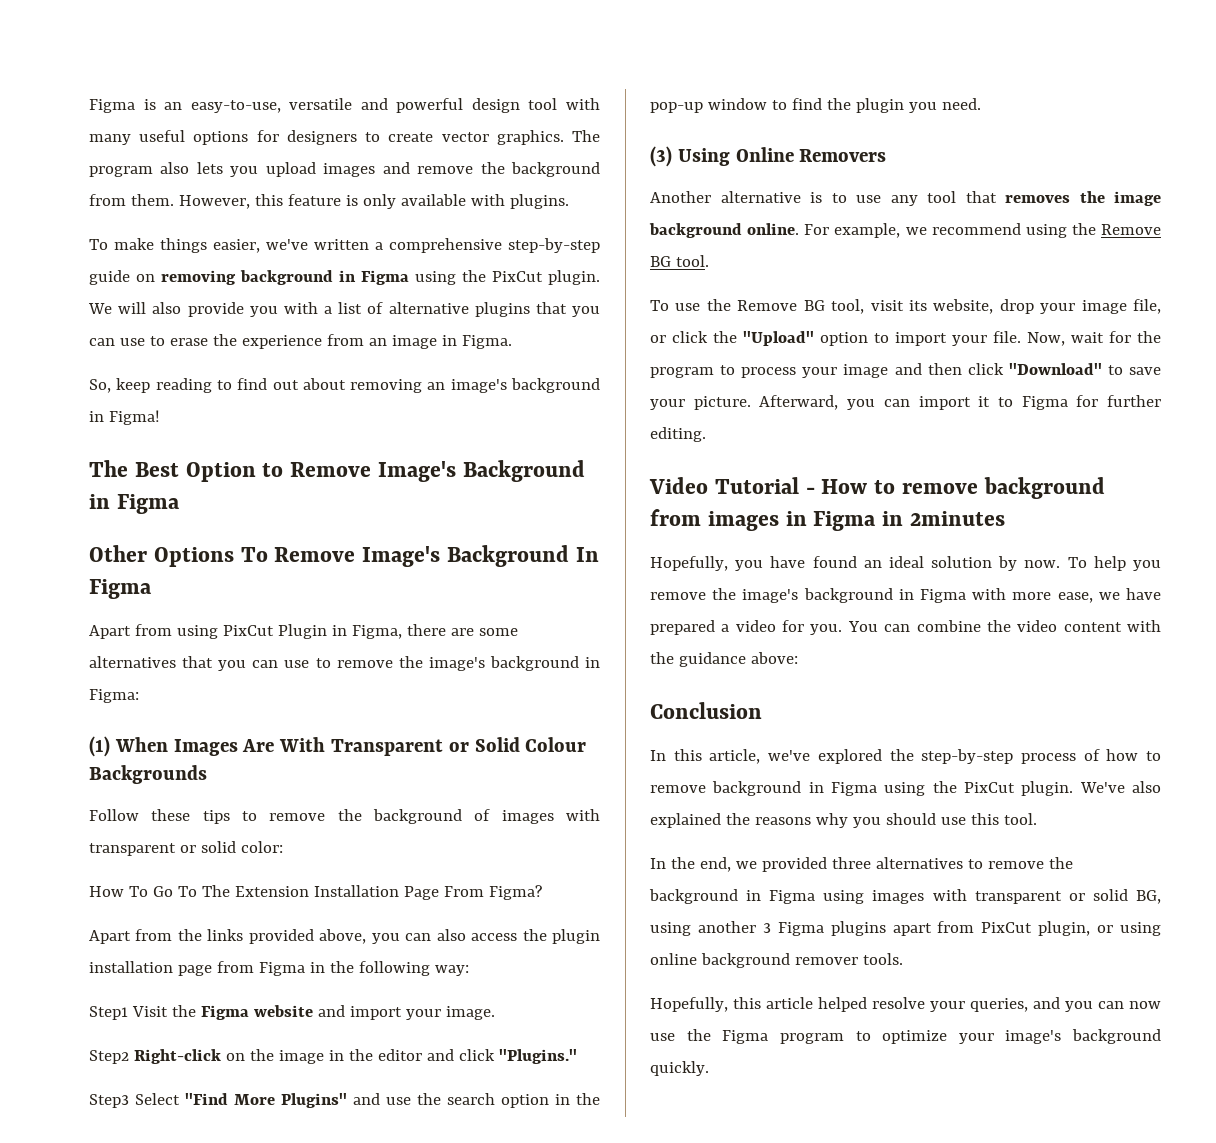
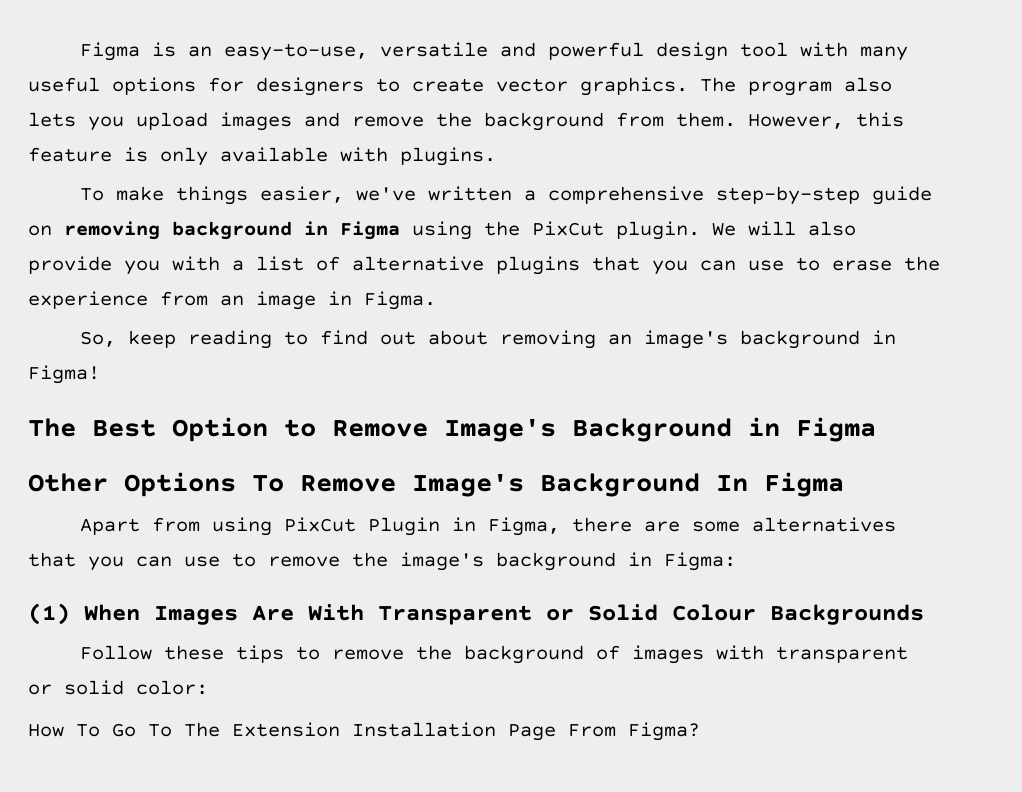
- Apart from the links provided above, you can also access the plugin installation page from Figma in the following way:
- Step1 Visit the Figma website and import your image.
- Step2 Right-click on the image in the editor and click "Plugins."
- Step3 Select "Find More Plugins" and use the search option in the pop-up window to find the plugin you need.
- (3) Using Online Removers
- Another alternative is to use any tool that removes the image background online. For example, we recommend using the Remove BG tool.
- To use the Remove BG tool, visit its website, drop your image file, or click the "Upload" option to import your file. Now, wait for the program to process your image and then click "Download" to save your picture. Afterward, you can import it to Figma for further editing.
- Video Tutorial - How to remove background from images in Figma in 2minutes
- Hopefully, you have found an ideal solution by now. To help you remove the image's background in Figma with more ease, we have prepared a video for you. You can combine the video content with the guidance above:
- Conclusion
- In this article, we've explored the step-by-step process of how to remove background in Figma using the PixCut plugin. We've also explained the reasons why you should use this tool.
- In the end, we provided three alternatives to remove the background in Figma using images with transparent or solid BG, using another 3 Figma plugins apart from PixCut plugin, or using online background remover tools.
- Hopefully, this article helped resolve your queries, and you can now use the Figma program to optimize your image's background quickly.

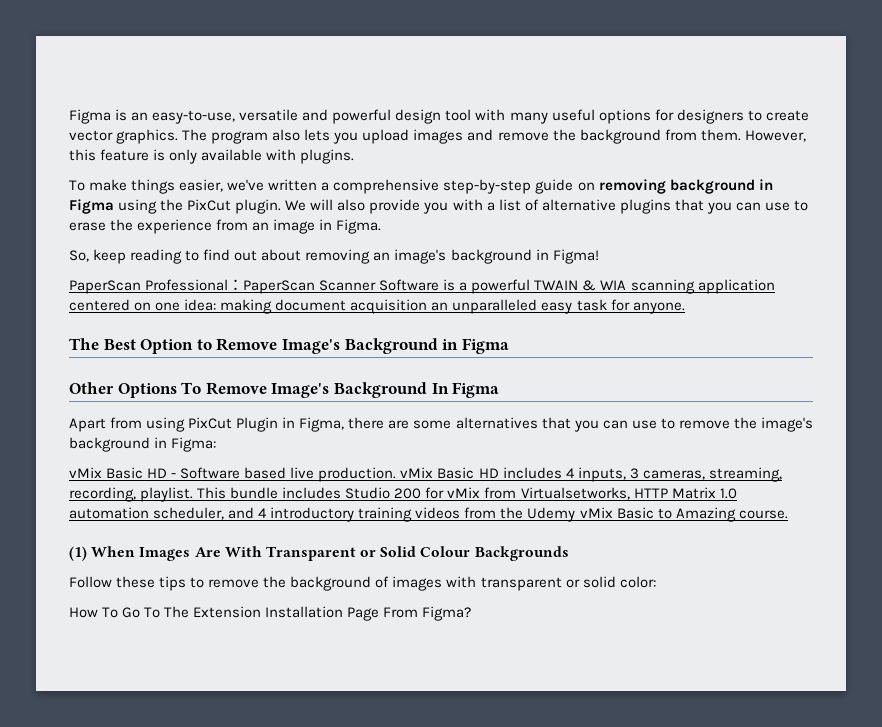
+ PaperScan Professional：PaperScan Scanner Software is a powerful TWAIN & WIA scanning application centered on one idea: making document acquisition an unparalleled easy task for anyone.
+ vMix Basic HD - Software based live production. vMix Basic HD includes 4 inputs, 3 cameras, streaming, recording, playlist. This bundle includes Studio 200 for vMix from Virtualsetworks, HTTP Matrix 1.0 automation scheduler, and 4 introductory training videos from the Udemy vMix Basic to Amazing course.

